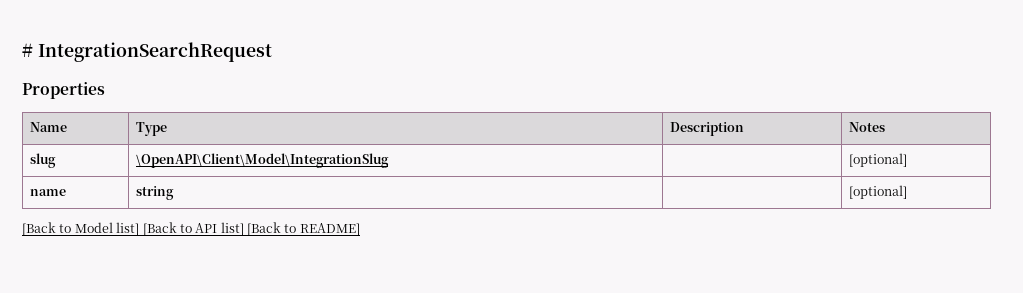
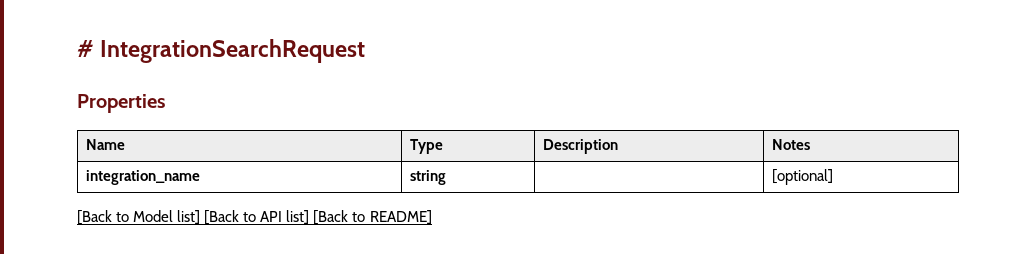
- slug | \OpenAPI\Client\Model\IntegrationSlug | | [optional]
- name | string | | [optional]
+ integration_name | string | | [optional]

